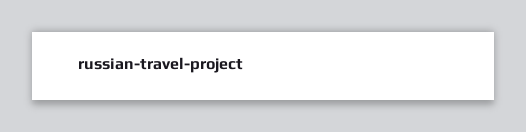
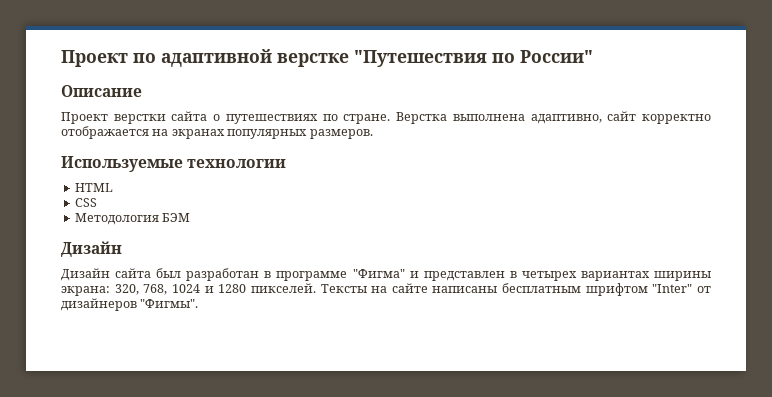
- russian-travel-project
+ Проект по адаптивной верстке "Путешествия по России"
+ Описание
+ Проект верстки сайта о путешествиях по стране. Верстка выполнена адаптивно, сайт корректно отображается на экранах популярных размеров.
+ Используемые технологии
+ HTML
+ CSS
+ Методология БЭМ
+ Дизайн
+ Дизайн сайта был разработан в программе "Фигма" и представлен в четырех вариантах ширины экрана: 320, 768, 1024 и 1280 пикселей. Тексты на сайте написаны бесплатным шрифтом "Inter" от дизайнеров "Фигмы".

